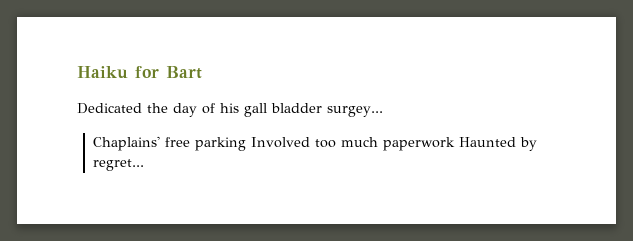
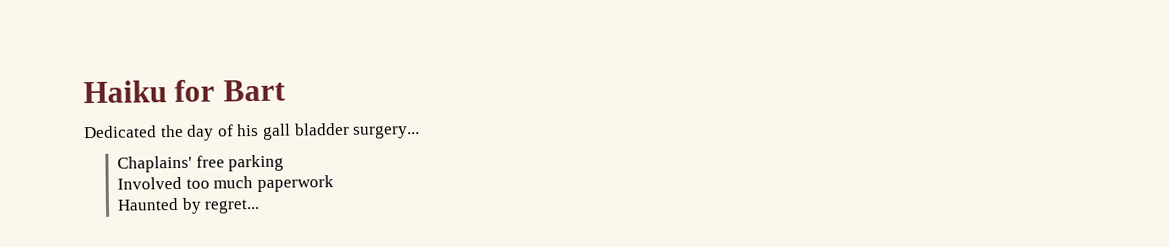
- Dedicated the day of his gall bladder surgey...
+ Dedicated the day of his gall bladder surgery...
- Chaplains' free parking Involved too much paperwork Haunted by regret...
+ Chaplains' free parking
+ Involved too much paperwork
+ Haunted by regret...

